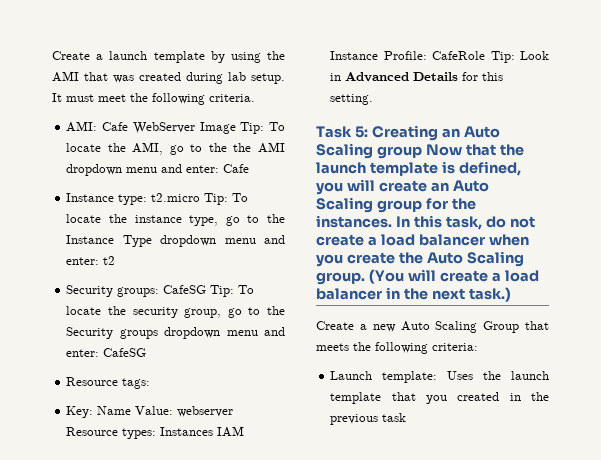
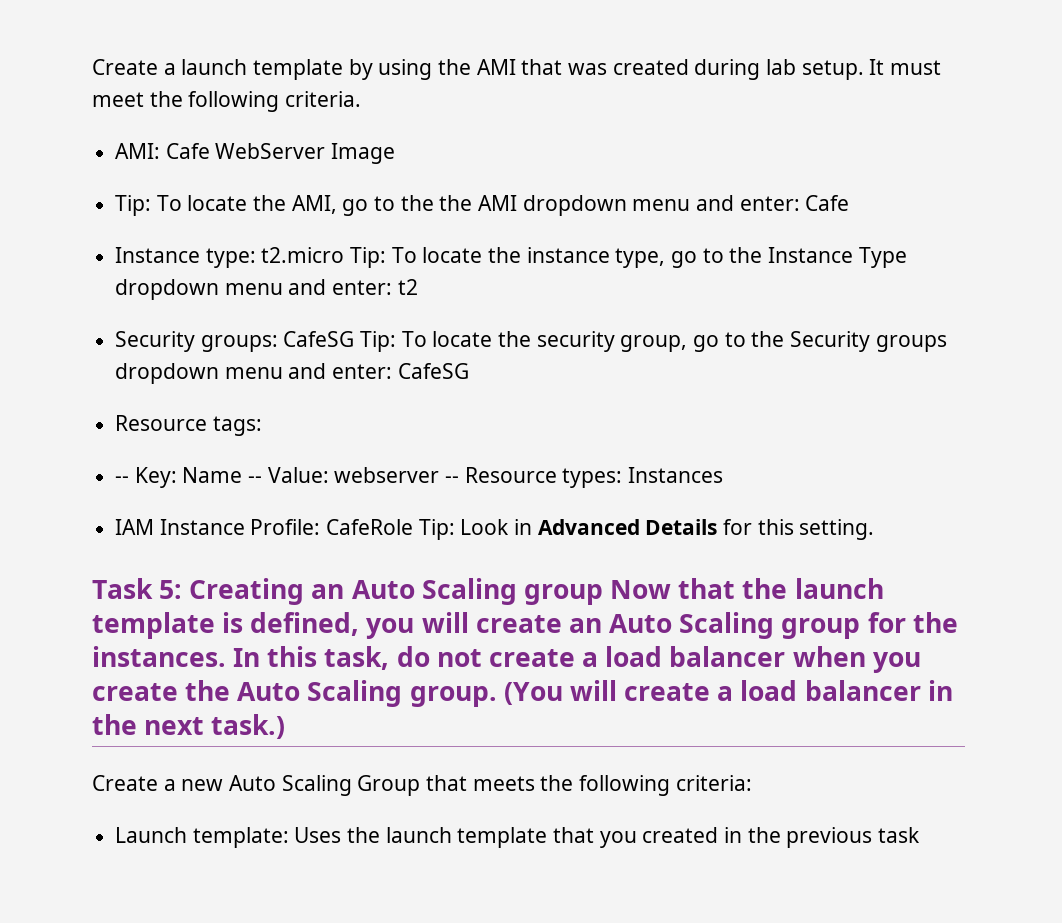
- AMI: Cafe WebServer Image Tip: To locate the AMI, go to the the AMI dropdown menu and enter: Cafe
+ AMI: Cafe WebServer Image
+ Tip: To locate the AMI, go to the the AMI dropdown menu and enter: Cafe
- Key: Name Value: webserver Resource types: Instances IAM Instance Profile: CafeRole Tip: Look in Advanced Details for this setting.
+ -- Key: Name -- Value: webserver -- Resource types: Instances
+ IAM Instance Profile: CafeRole Tip: Look in Advanced Details for this setting.

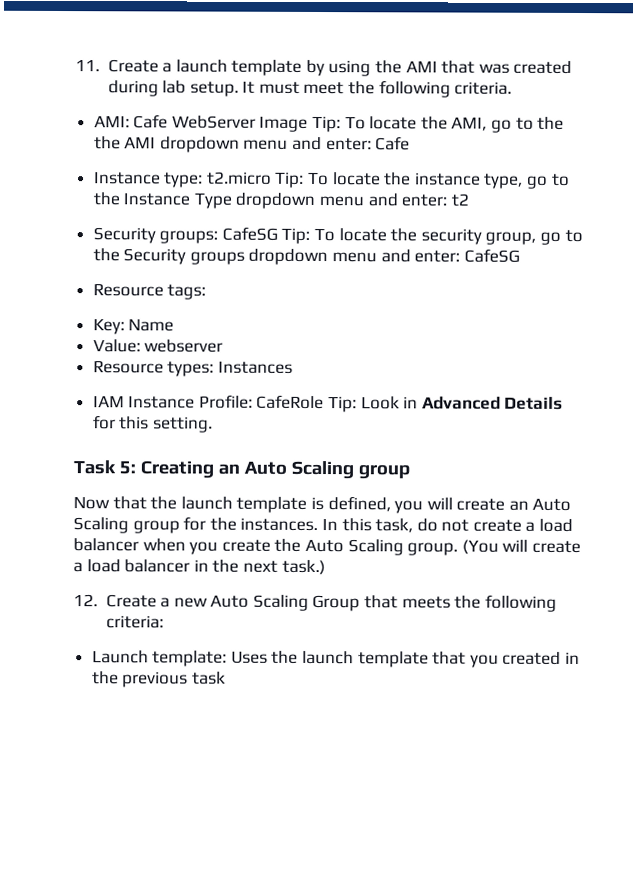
- Create a launch template by using the AMI that was created during lab setup.
+ 11. Create a launch template by using the AMI that was created during lab setup.
- AMI: Cafe WebServer Image
- Tip: To locate the AMI, go to the the AMI dropdown menu and enter: Cafe
+ AMI: Cafe WebServer Image Tip: To locate the AMI, go to the the AMI dropdown menu and enter: Cafe
- -- Key: Name -- Value: webserver -- Resource types: Instances
+ Key: Name
+ Value: webserver
+ Resource types: Instances
- Task 5: Creating an Auto Scaling group Now that the launch template is defined, you will create an Auto Scaling group for the instances.
+ Task 5: Creating an Auto Scaling group
+ Now that the launch template is defined, you will create an Auto Scaling group for the instances.
- Create a new Auto Scaling Group that meets the following criteria:
+ 12. Create a new Auto Scaling Group that meets the following criteria:

